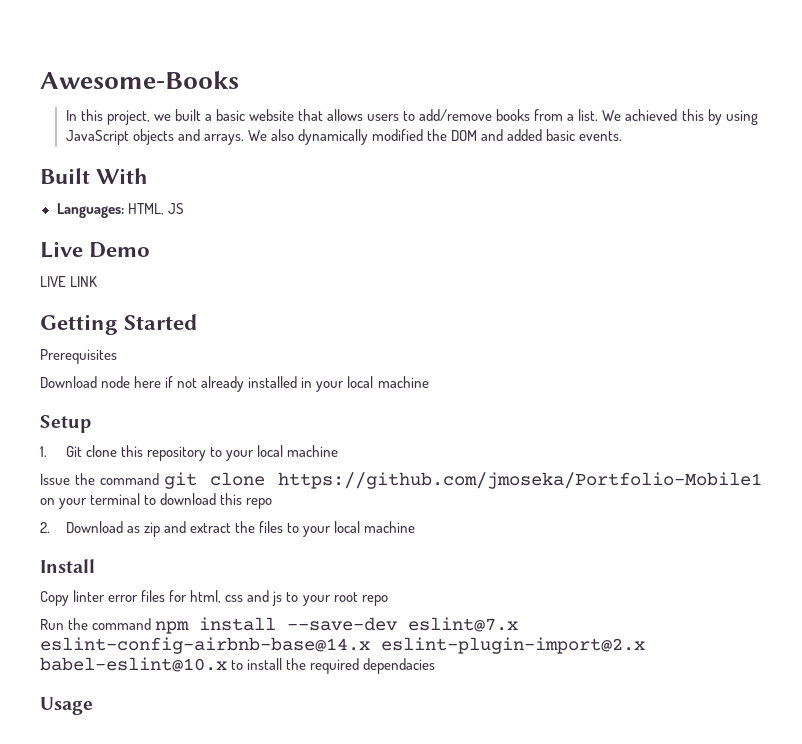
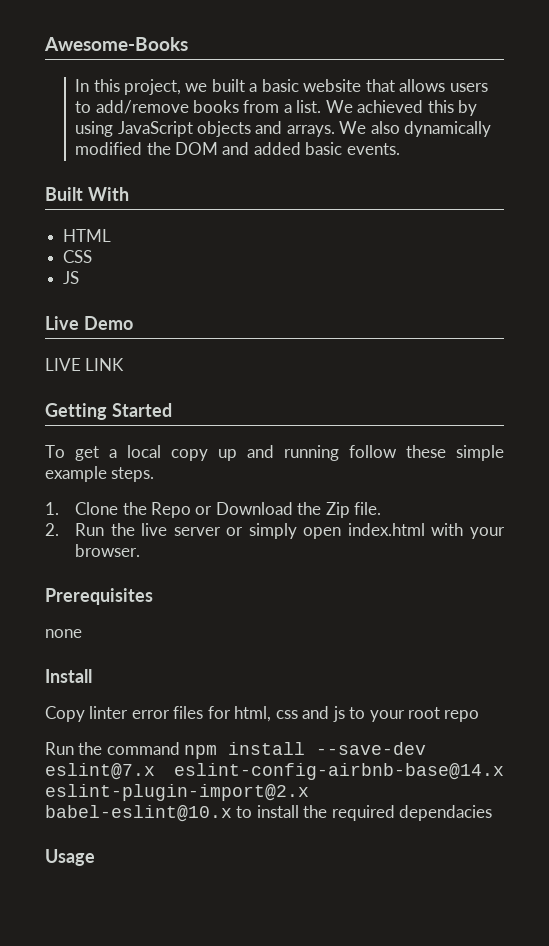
- Languages: HTML, JS
+ HTML
+ CSS
+ JS
+ To get a local copy up and running follow these simple example steps.
+ 1. Clone the Repo or Download the Zip file.
+ 2. Run the live server or simply open index.html with your browser.
  Prerequisites
- Download node here if not already installed in your local machine
- Setup
- 1. Git clone this repository to your local machine
- Issue the command git clone https://github.com/jmoseka/Portfolio-Mobile1 on your terminal to download this repo
- 2. Download as zip and extract the files to your local machine
+ none

